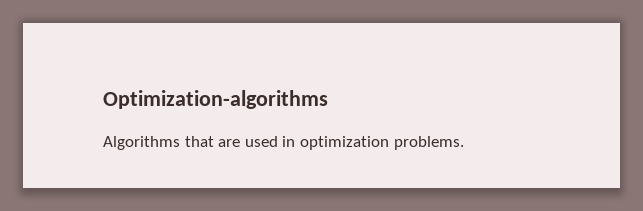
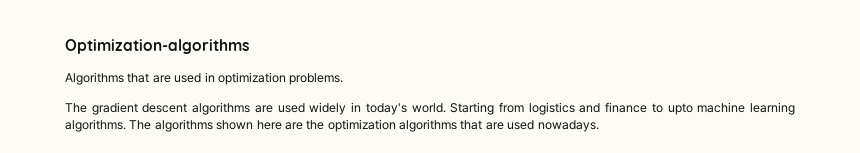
+ The gradient descent algorithms are used widely in today's world. Starting from logistics and finance to upto machine learning algorithms. The algorithms shown here are the optimization algorithms that are used nowadays.

